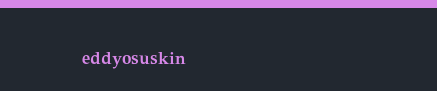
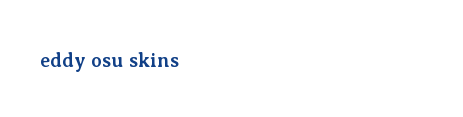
- eddyosuskin
+ eddy osu skins

